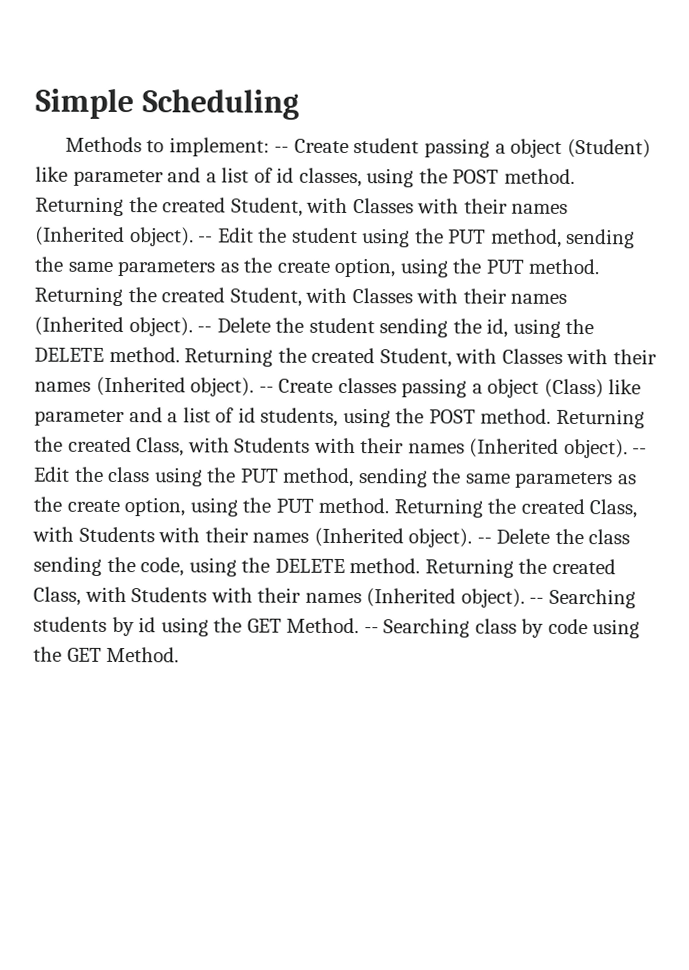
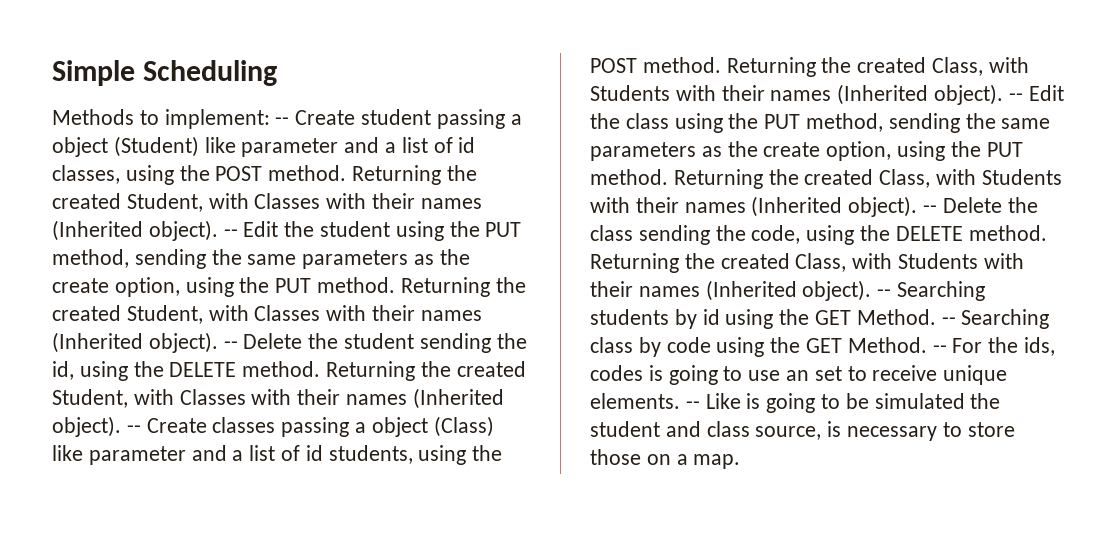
+ -- For the ids, codes is going to use an set to receive unique elements. -- Like is going to be simulated the student and class source, is necessary to store those on a map.

